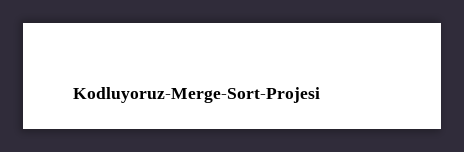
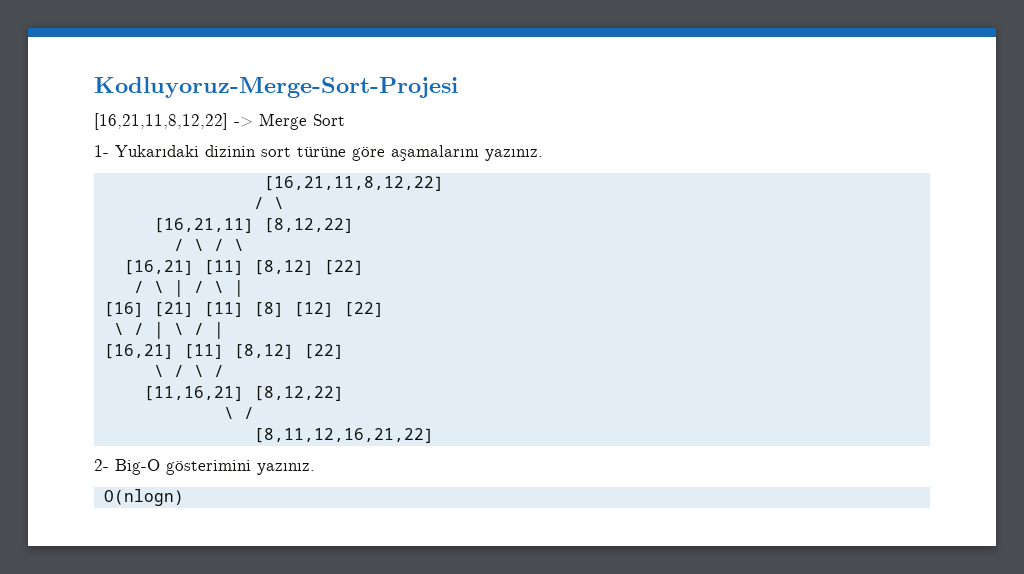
+ [16,21,11,8,12,22] -> Merge Sort
+ 1- Yukarıdaki dizinin sort türüne göre aşamalarını yazınız.
+ [16,21,11,8,12,22]
+ / \
+ [16,21,11] [8,12,22]
+ / \ / \
+ [16,21] [11] [8,12] [22]
+ / \ | / \ |
+ [16] [21] [11] [8] [12] [22]
+ \ / | \ / |
+ [16,21] [11] [8,12] [22]
+ \ / \ /
+ [11,16,21] [8,12,22]
+ \ /
+ [8,11,12,16,21,22]
+ 2- Big-O gösterimini yazınız.
+ O(nlogn)

